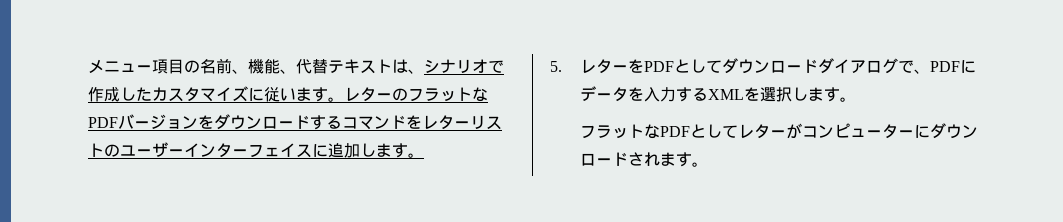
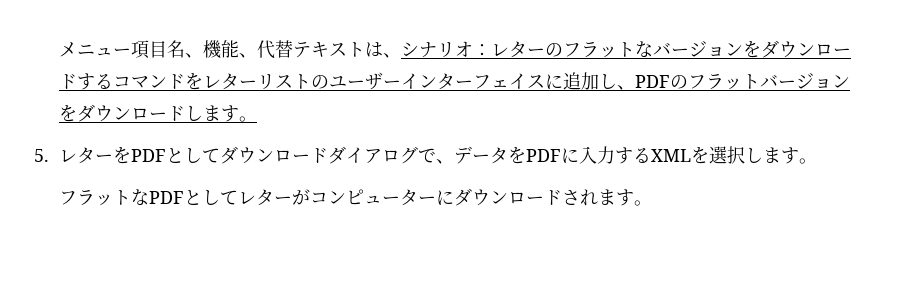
- メニュー項目の名前、機能、代替テキストは、シナリオで作成したカスタマイズに従います。レターのフラットなPDFバージョンをダウンロードするコマンドをレターリストのユーザーインターフェイスに追加します。
+ メニュー項目名、機能、代替テキストは、シナリオ：レターのフラットなバージョンをダウンロードするコマンドをレターリストのユーザーインターフェイスに追加し、PDFのフラットバージョンをダウンロードします。
- 5.レターをPDFとしてダウンロードダイアログで、PDFにデータを入力するXMLを選択します。
+ 5.レターをPDFとしてダウンロードダイアログで、データをPDFに入力するXMLを選択します。

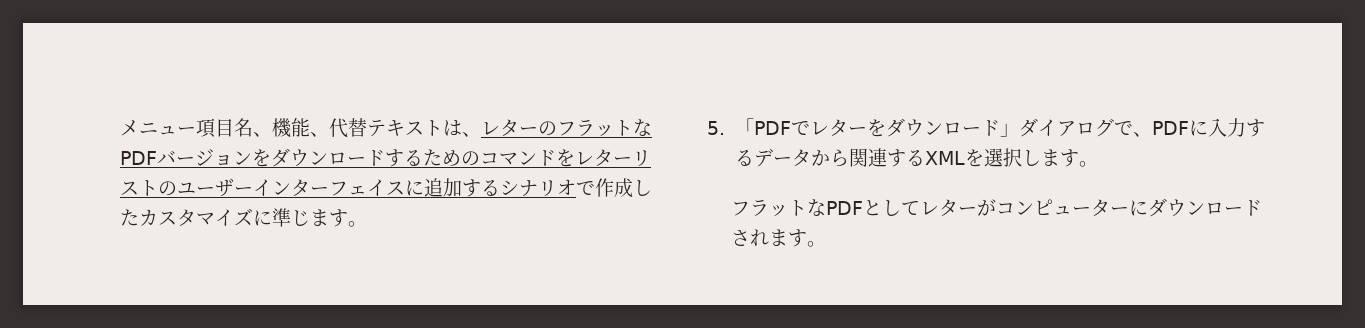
- メニュー項目名、機能、代替テキストは、シナリオ：レターのフラットなバージョンをダウンロードするコマンドをレターリストのユーザーインターフェイスに追加し、PDFのフラットバージョンをダウンロードします。
- 5.レターをPDFとしてダウンロードダイアログで、データをPDFに入力するXMLを選択します。
+ メニュー項目名、機能、代替テキストは、レターのフラットなPDFバージョンをダウンロードするためのコマンドをレターリストのユーザーインターフェイスに追加するシナリオで作成したカスタマイズに準じます。
+ 5.「PDFでレターをダウンロード」ダイアログで、PDFに入力するデータから関連するXMLを選択します。

